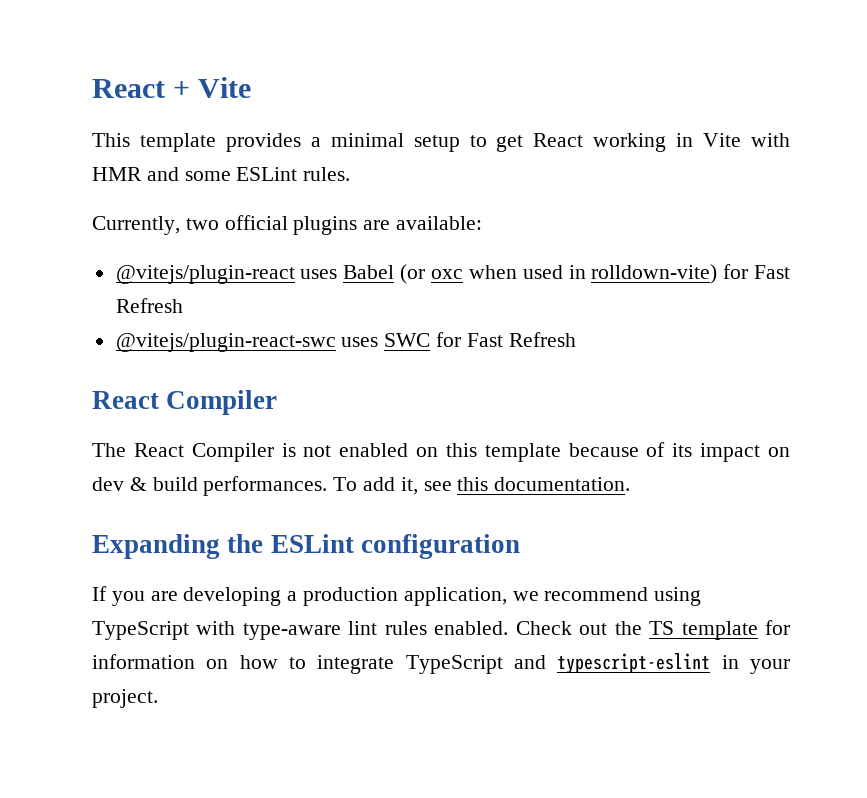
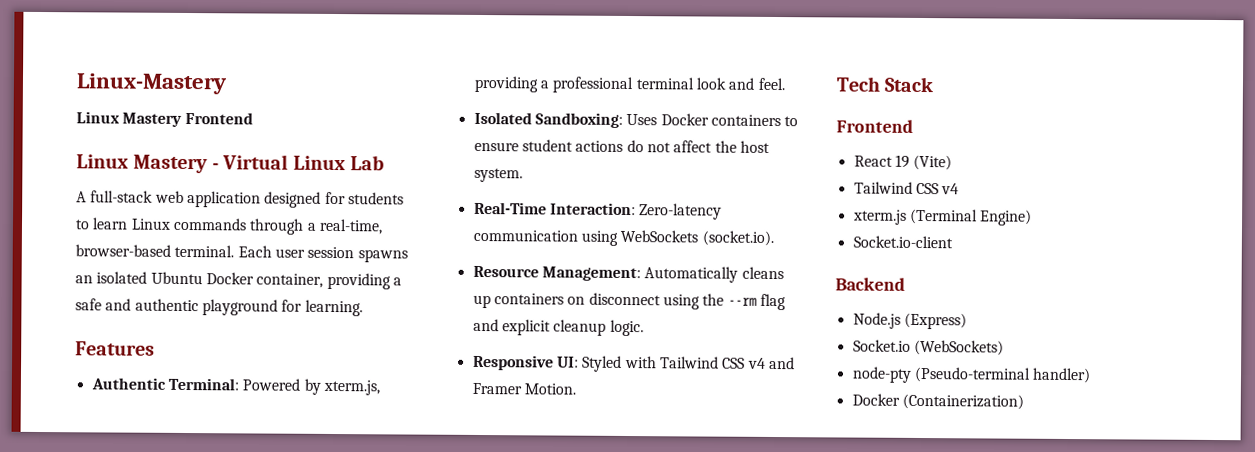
- React + Vite
- This template provides a minimal setup to get React working in Vite with HMR and some ESLint rules.
- Currently, two official plugins are available:
- @vitejs/plugin-react uses Babel (or oxc when used in rolldown-vite) for Fast Refresh
- @vitejs/plugin-react-swc uses SWC for Fast Refresh
- React Compiler
- The React Compiler is not enabled on this template because of its impact on dev & build performances. To add it, see this documentation.
- Expanding the ESLint configuration
- If you are developing a production application, we recommend using TypeScript with type-aware lint rules enabled. Check out the TS template for information on how to integrate TypeScript and typescript-eslint in your project.
+ Linux-Mastery
+ Linux Mastery Frontend
+ Linux Mastery - Virtual Linux Lab
+ A full-stack web application designed for students to learn Linux commands through a real-time, browser-based terminal. Each user session spawns an isolated Ubuntu Docker container, providing a safe and authentic playground for learning.
+ Features
+ Authentic Terminal: Powered by xterm.js, providing a professional terminal look and feel.
+ Isolated Sandboxing: Uses Docker containers to ensure student actions do not affect the host system.
+ Real-Time Interaction: Zero-latency communication using WebSockets (socket.io).
+ Resource Management: Automatically cleans up containers on disconnect using the --rm flag and explicit cleanup logic.
+ Responsive UI: Styled with Tailwind CSS v4 and Framer Motion.
+ Tech Stack
+ Frontend
+ React 19 (Vite)
+ Tailwind CSS v4
+ xterm.js (Terminal Engine)
+ Socket.io-client
+ Backend
+ Node.js (Express)
+ Socket.io (WebSockets)
+ node-pty (Pseudo-terminal handler)
+ Docker (Containerization)

